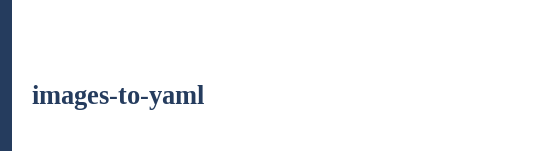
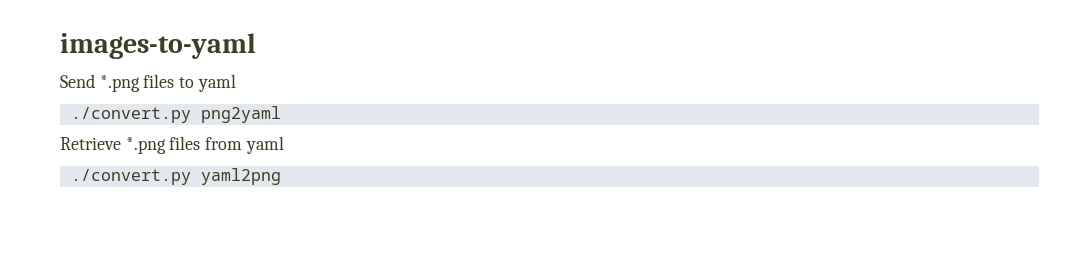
+ Send *.png files to yaml
+ ./convert.py png2yaml
+ Retrieve *.png files from yaml
+ ./convert.py yaml2png

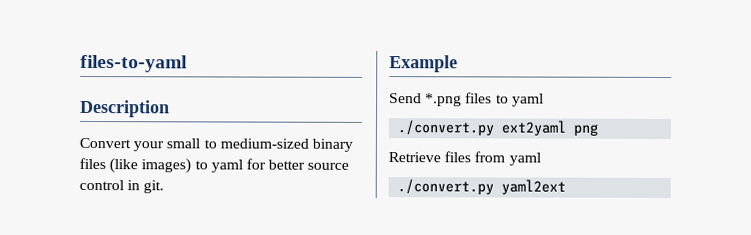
- images-to-yaml
+ files-to-yaml
+ Description
+ Convert your small to medium-sized binary files (like images) to yaml for better source control in git.
+ Example
- ./convert.py png2yaml
+ ./convert.py ext2yaml png
- Retrieve *.png files from yaml
+ Retrieve files from yaml
- ./convert.py yaml2png
+ ./convert.py yaml2ext

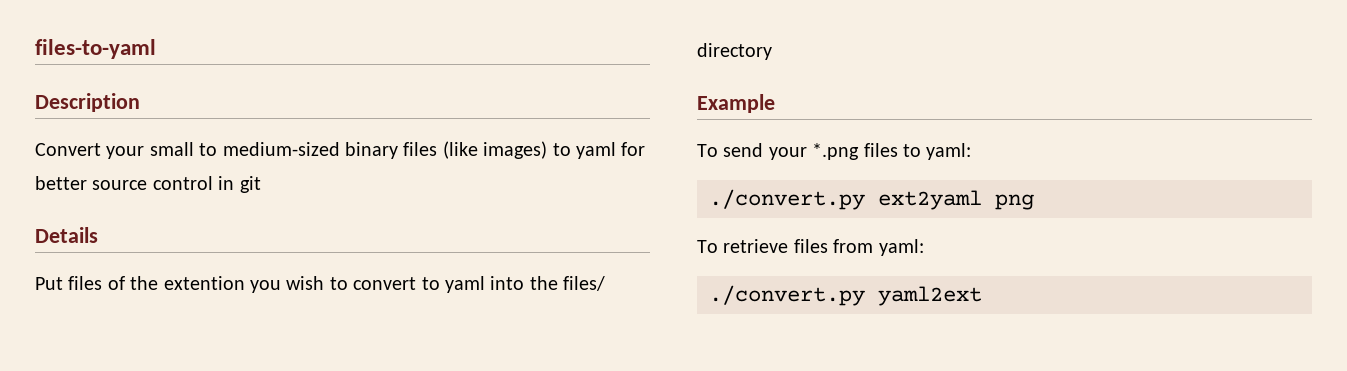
- Convert your small to medium-sized binary files (like images) to yaml for better source control in git.
+ Convert your small to medium-sized binary files (like images) to yaml for better source control in git
+ Details
+ Put files of the extention you wish to convert to yaml into the files/ directory
  Example
- Send *.png files to yaml
+ To send your *.png files to yaml:
- Retrieve files from yaml
+ To retrieve files from yaml:

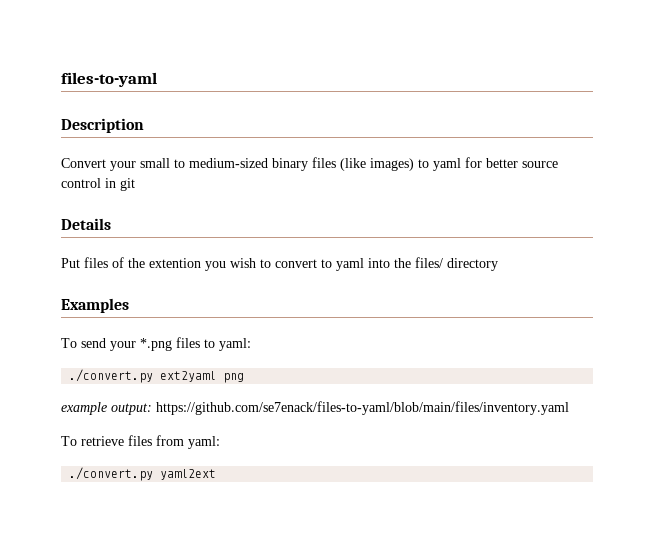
- Example
+ Examples
+ example output: https://github.com/se7enack/files-to-yaml/blob/main/files/inventory.yaml

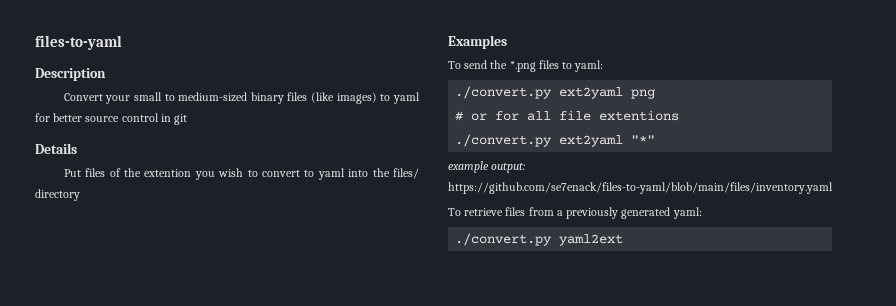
- To send your *.png files to yaml:
+ To send the *.png files to yaml:
+ # or for all file extentions
+ ./convert.py ext2yaml "*"
- To retrieve files from yaml:
+ To retrieve files from a previously generated yaml:

